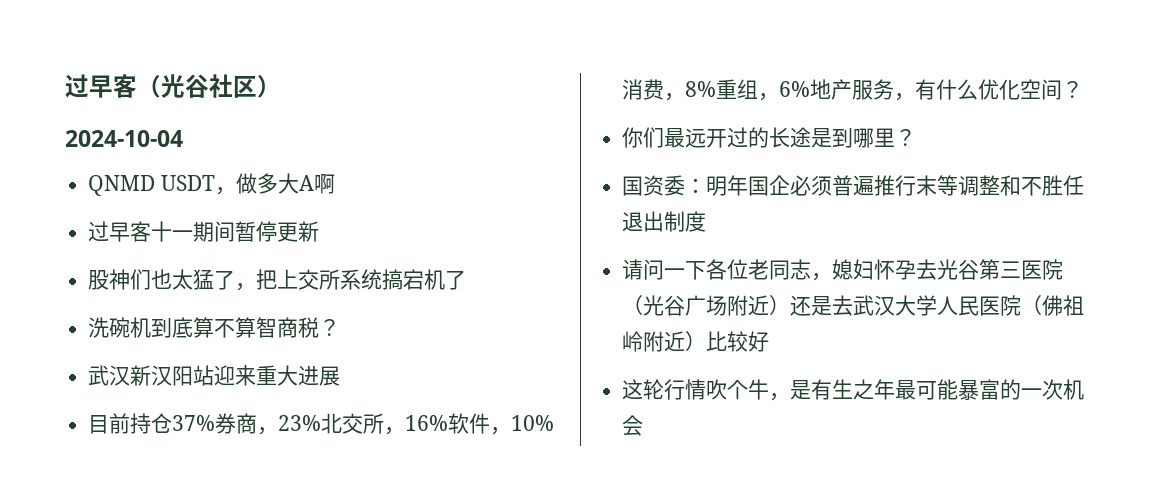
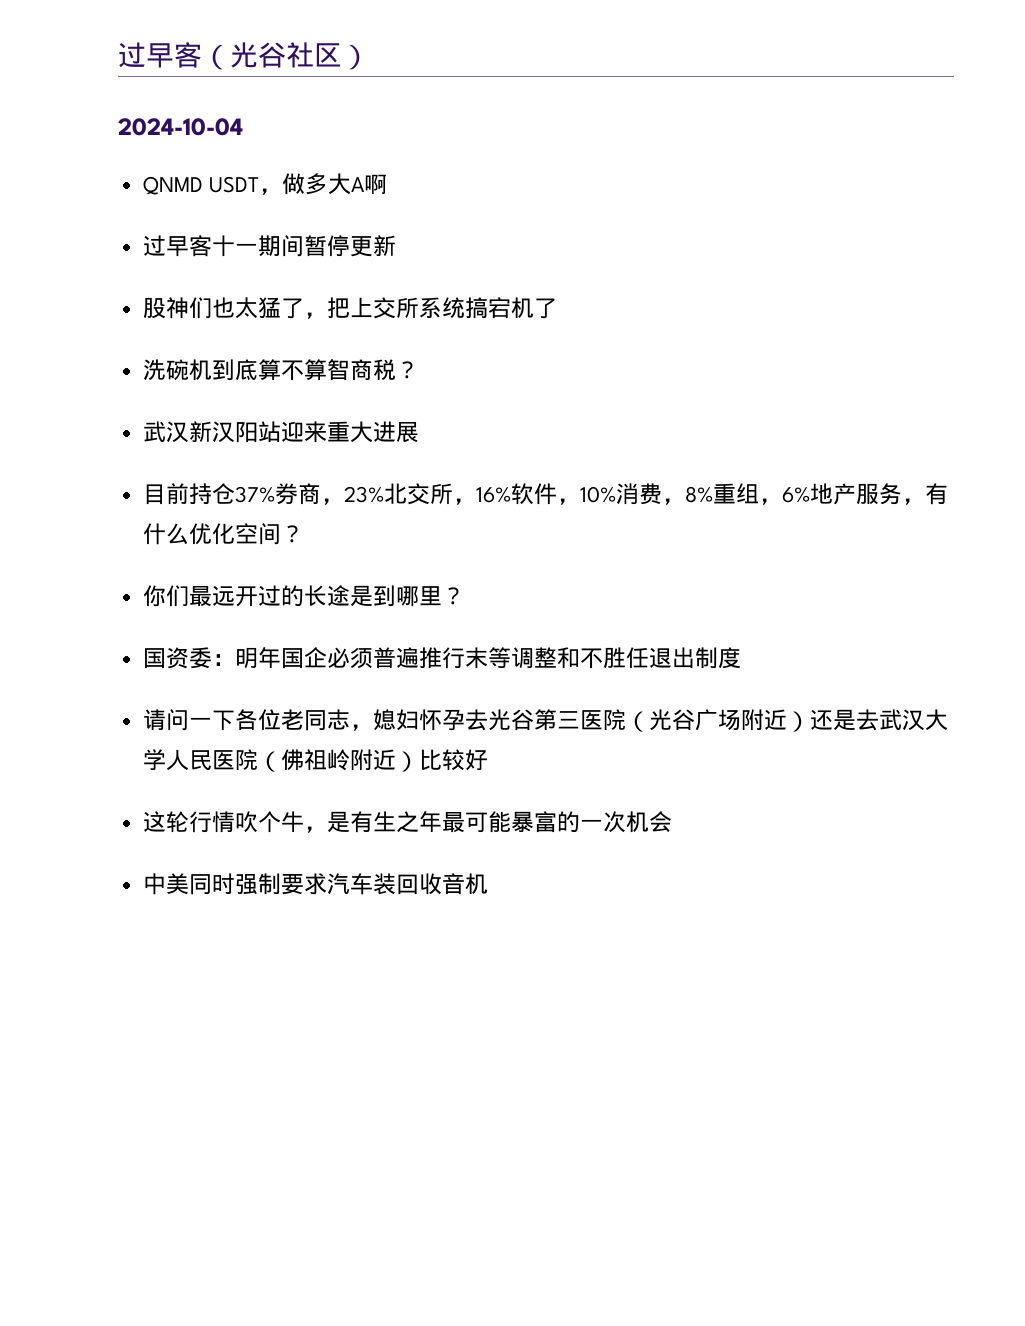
+ 中美同时强制要求汽车装回收音机

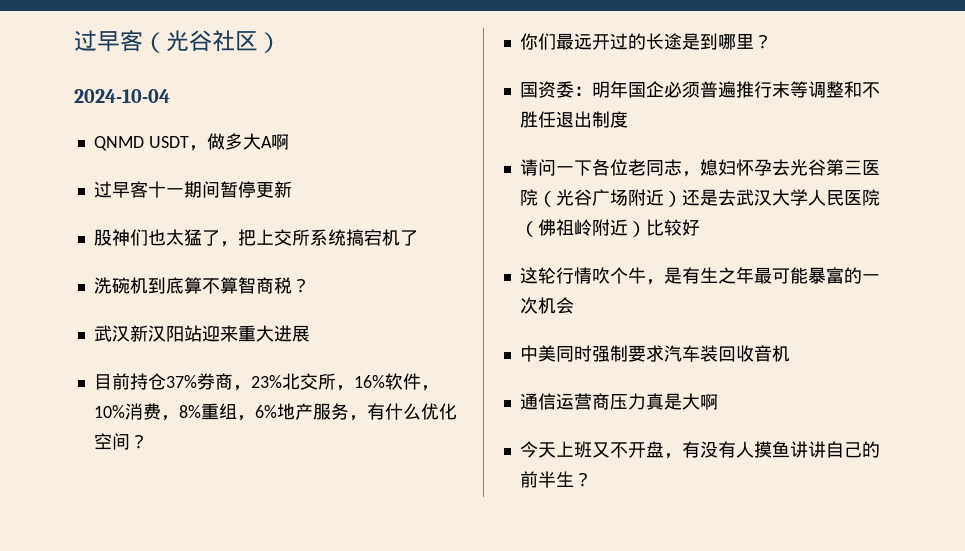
+ 通信运营商压力真是大啊
+ 今天上班又不开盘，有没有人摸鱼讲讲自己的前半生？

